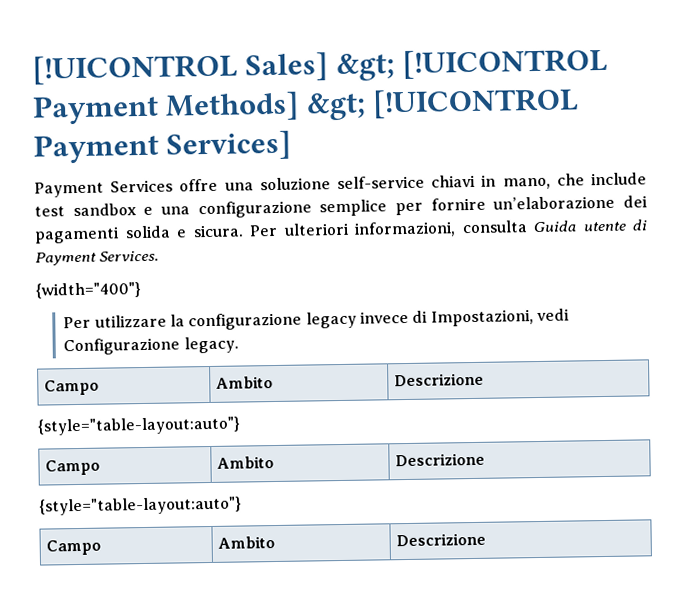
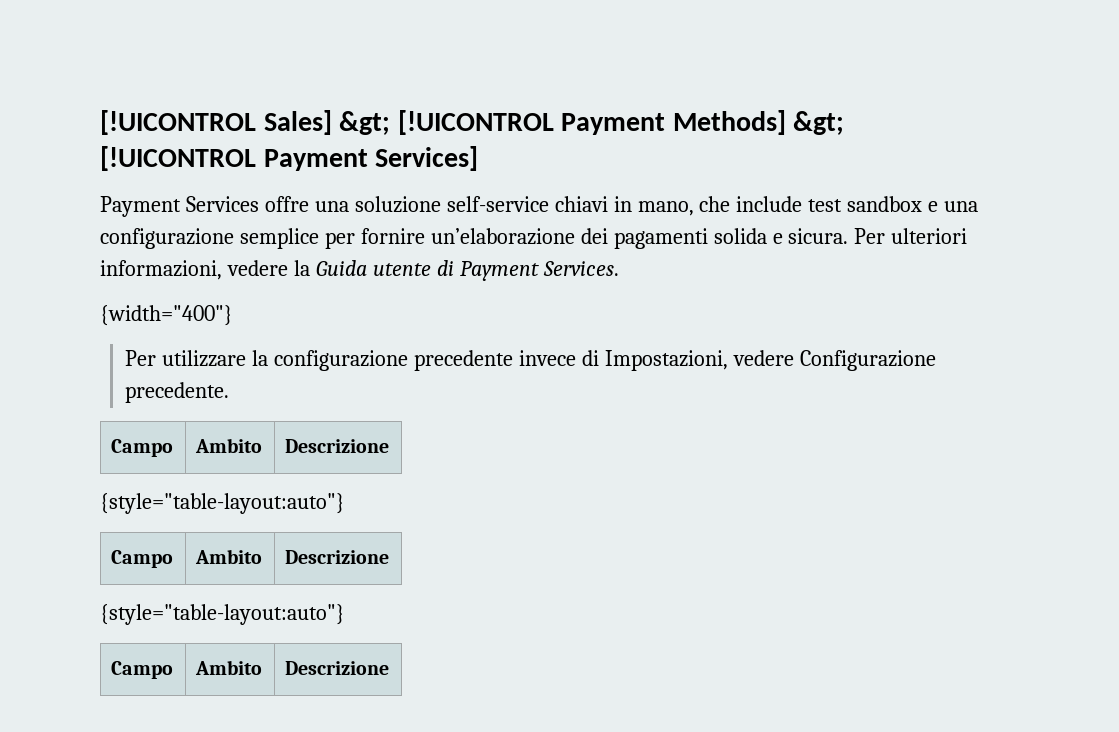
- Per ulteriori informazioni, consulta Guida utente di Payment Services.
+ Per ulteriori informazioni, vedere la Guida utente di Payment Services.
- Per utilizzare la configurazione legacy invece di Impostazioni, vedi Configurazione legacy.
+ Per utilizzare la configurazione precedente invece di Impostazioni, vedere Configurazione precedente.

